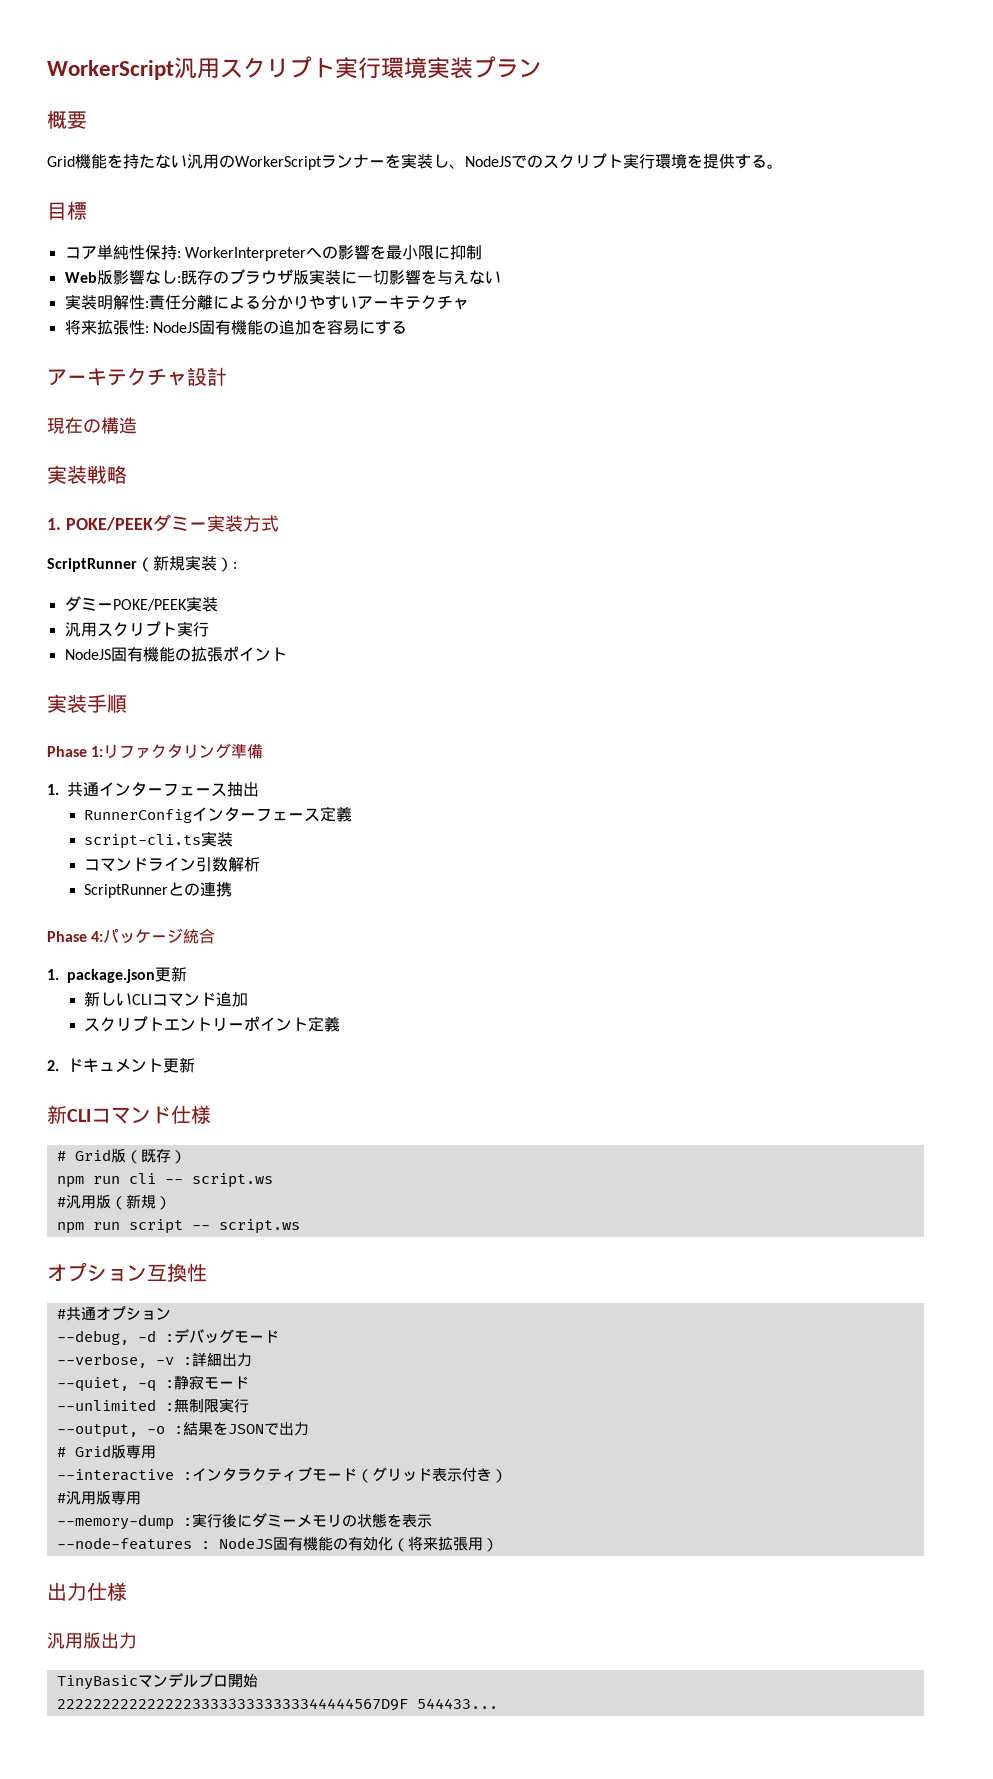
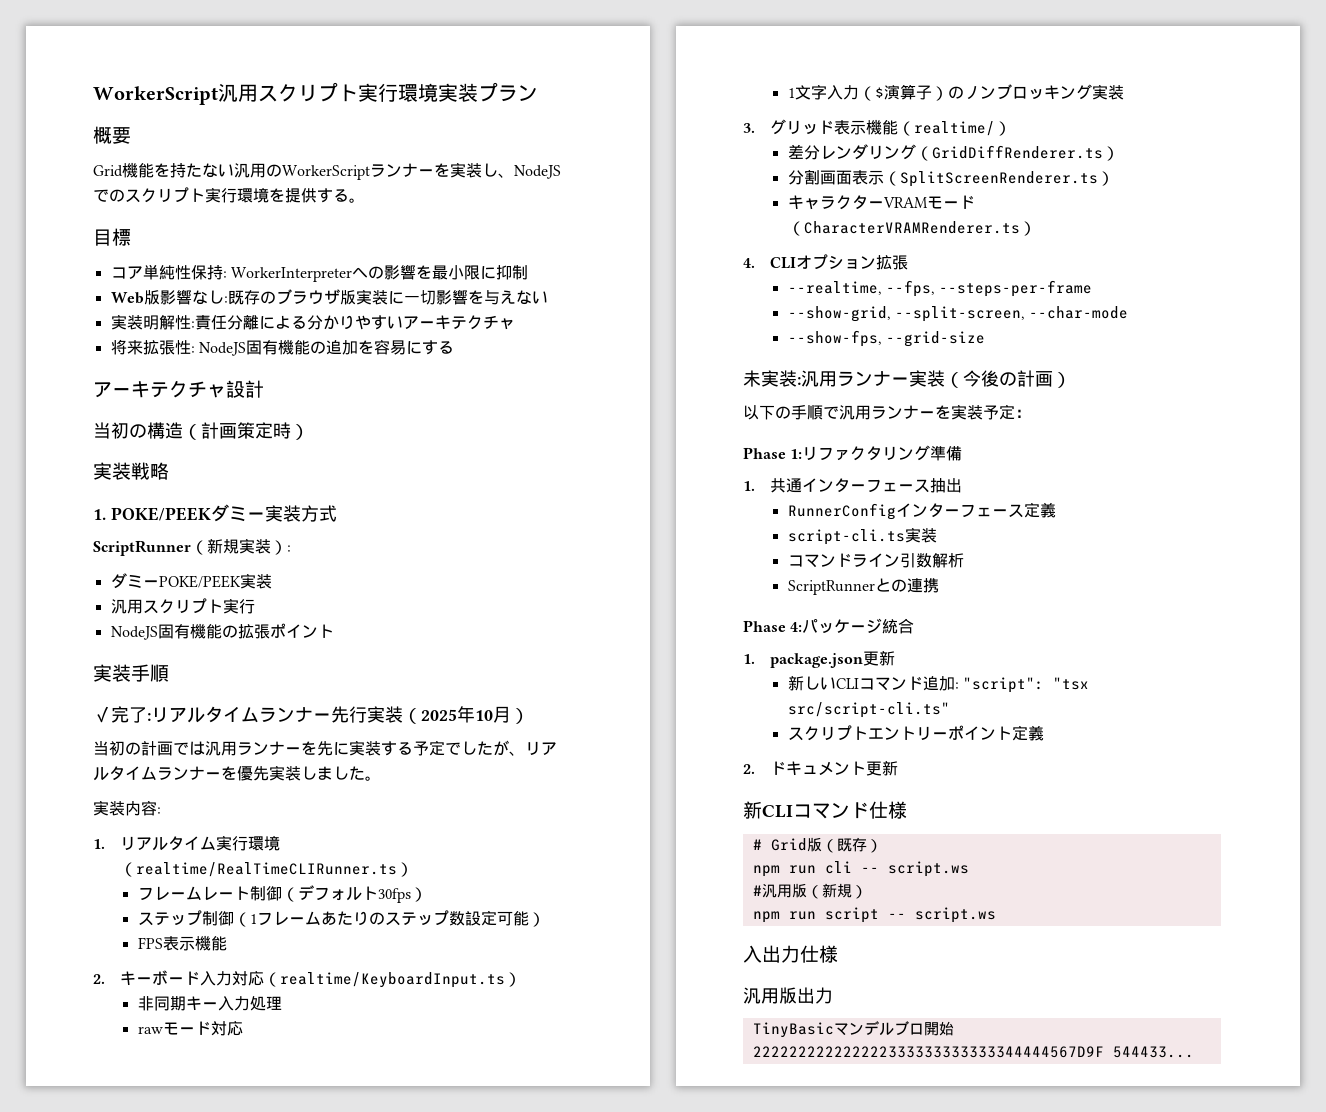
- 現在の構造
+ 当初の構造（計画策定時）
+ ✓完了:リアルタイムランナー先行実装（2025年10月）
+ 当初の計画では汎用ランナーを先に実装する予定でしたが、リアルタイムランナーを優先実装しました。
+ 実装内容:
+ 1.リアルタイム実行環境（realtime/RealTimeCLIRunner.ts）
+ フレームレート制御（デフォルト30fps）
+ ステップ制御（1フレームあたりのステップ数設定可能）
+ FPS表示機能
+ 2.キーボード入力対応（realtime/KeyboardInput.ts）
+ 非同期キー入力処理
+ rawモード対応
+ 1文字入力（$演算子）のノンブロッキング実装
+ 3.グリッド表示機能（realtime/）
+ 差分レンダリング（GridDiffRenderer.ts）
+ 分割画面表示（SplitScreenRenderer.ts）
+ キャラクターVRAMモード（CharacterVRAMRenderer.ts）
+ 4. CLIオプション拡張
+ --realtime, --fps, --steps-per-frame
+ --show-grid, --split-screen, --char-mode
+ --show-fps, --grid-size
+ 未実装:汎用ランナー実装（今後の計画）
+ 以下の手順で汎用ランナーを実装予定：
- 新しいCLIコマンド追加
+ 新しいCLIコマンド追加: "script": "tsx src/script-cli.ts"
- オプション互換性
- #共通オプション
- --debug, -d :デバッグモード
- --verbose, -v :詳細出力
- --quiet, -q :静寂モード
- --unlimited :無制限実行
- --output, -o :結果をJSONで出力
- # Grid版専用
- --interactive :インタラクティブモード（グリッド表示付き）
- #汎用版専用
- --memory-dump :実行後にダミーメモリの状態を表示
- --node-features : NodeJS固有機能の有効化（将来拡張用）
- 出力仕様
+ 入出力仕様

